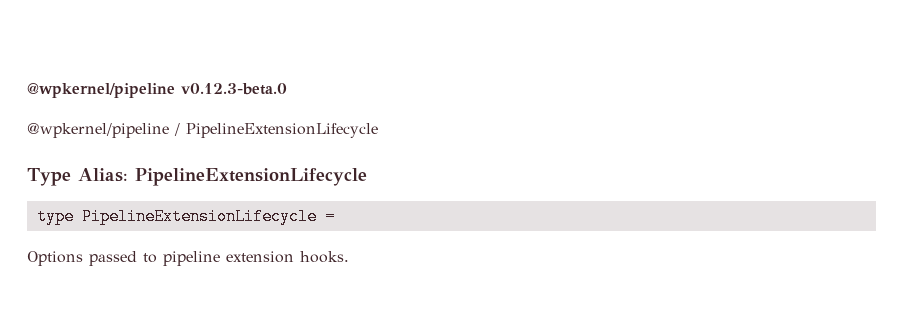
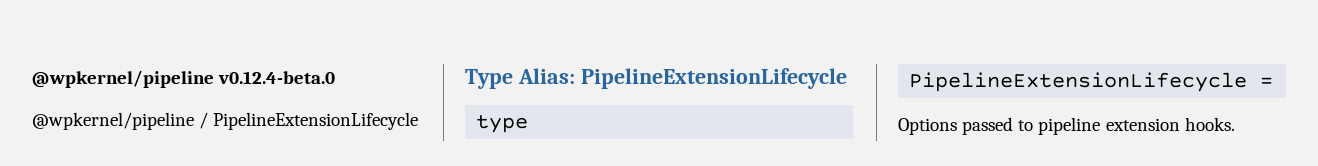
- @wpkernel/pipeline v0.12.3-beta.0
+ @wpkernel/pipeline v0.12.4-beta.0

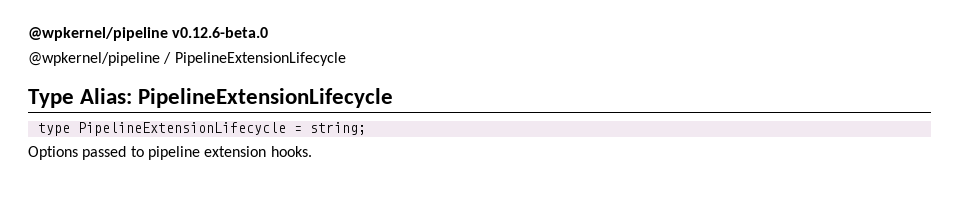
- @wpkernel/pipeline v0.12.4-beta.0
+ @wpkernel/pipeline v0.12.6-beta.0
- type PipelineExtensionLifecycle =
+ type PipelineExtensionLifecycle = string;

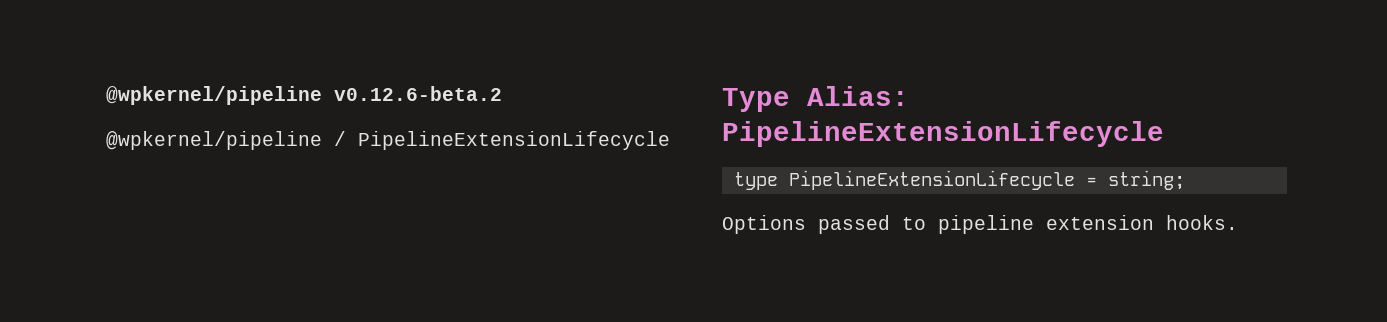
- @wpkernel/pipeline v0.12.6-beta.0
+ @wpkernel/pipeline v0.12.6-beta.2

